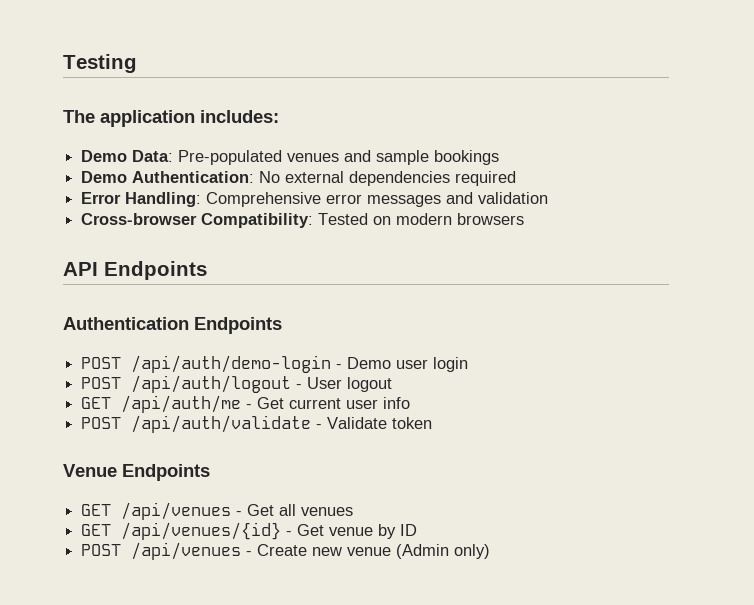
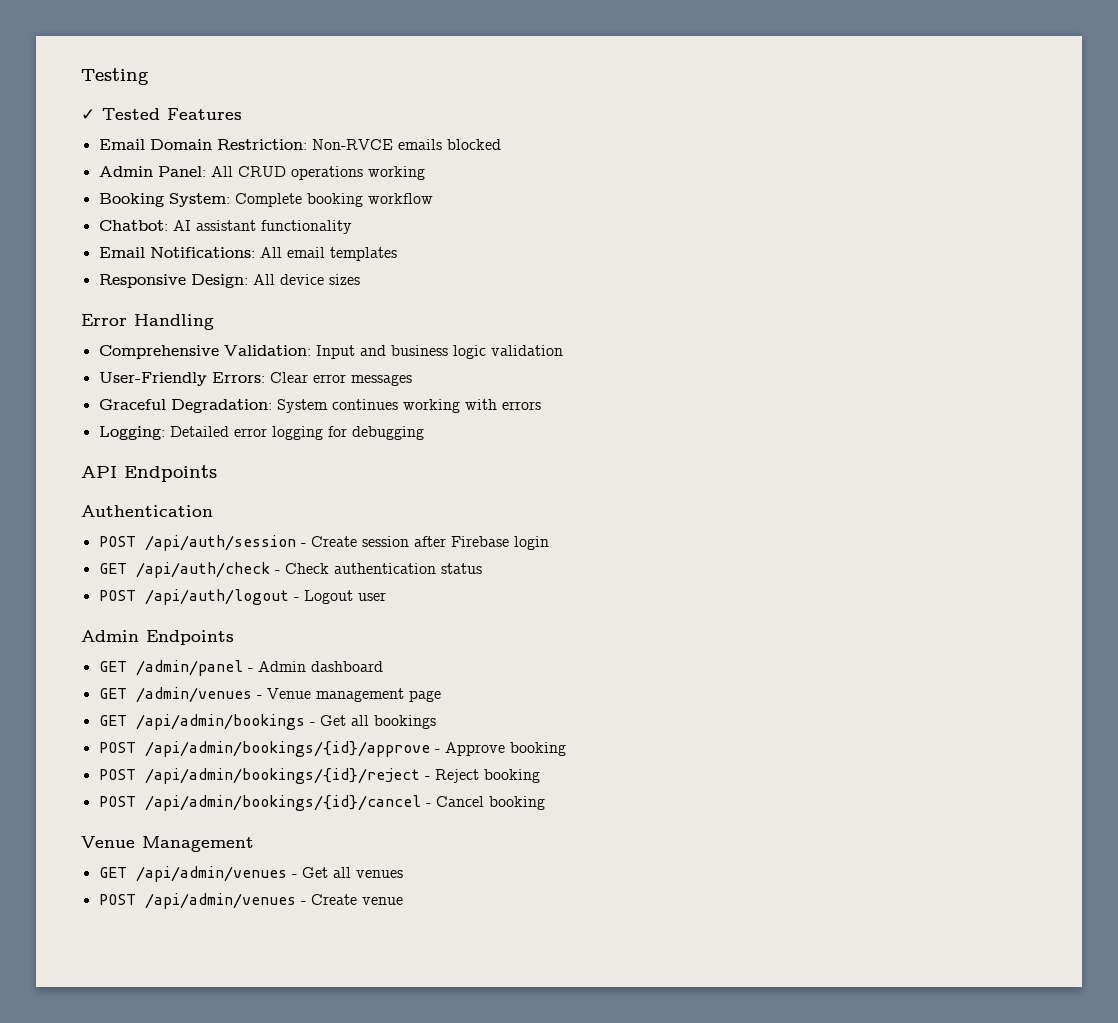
- The application includes:
- Demo Data: Pre-populated venues and sample bookings
- Demo Authentication: No external dependencies required
- Error Handling: Comprehensive error messages and validation
- Cross-browser Compatibility: Tested on modern browsers
+ ✓ Tested Features
+ Email Domain Restriction: Non-RVCE emails blocked
+ Admin Panel: All CRUD operations working
+ Booking System: Complete booking workflow
+ Chatbot: AI assistant functionality
+ Email Notifications: All email templates
+ Responsive Design: All device sizes
+ Error Handling
+ Comprehensive Validation: Input and business logic validation
+ User-Friendly Errors: Clear error messages
+ Graceful Degradation: System continues working with errors
+ Logging: Detailed error logging for debugging
- Authentication Endpoints
- POST /api/auth/demo-login - Demo user login
- POST /api/auth/logout - User logout
- GET /api/auth/me - Get current user info
- POST /api/auth/validate - Validate token
- Venue Endpoints
- GET /api/venues - Get all venues
- GET /api/venues/{id} - Get venue by ID
- POST /api/venues - Create new venue (Admin only)
+ Authentication
+ POST /api/auth/session - Create session after Firebase login
+ GET /api/auth/check - Check authentication status
+ POST /api/auth/logout - Logout user
+ Admin Endpoints
+ GET /admin/panel - Admin dashboard
+ GET /admin/venues - Venue management page
+ GET /api/admin/bookings - Get all bookings
+ POST /api/admin/bookings/{id}/approve - Approve booking
+ POST /api/admin/bookings/{id}/reject - Reject booking
+ POST /api/admin/bookings/{id}/cancel - Cancel booking
+ Venue Management
+ GET /api/admin/venues - Get all venues
+ POST /api/admin/venues - Create venue

